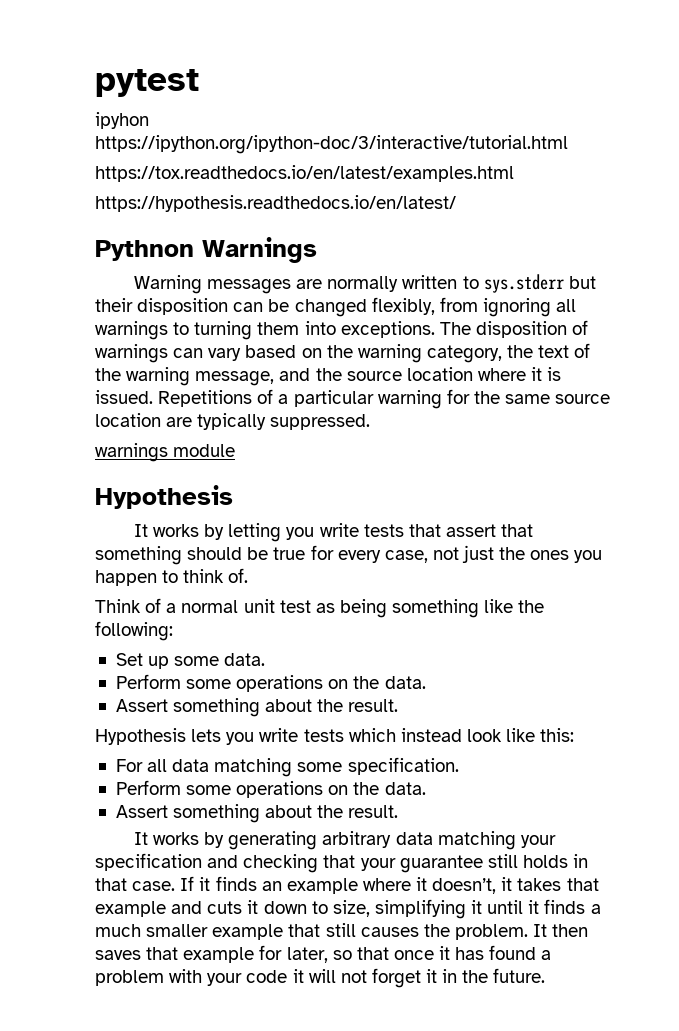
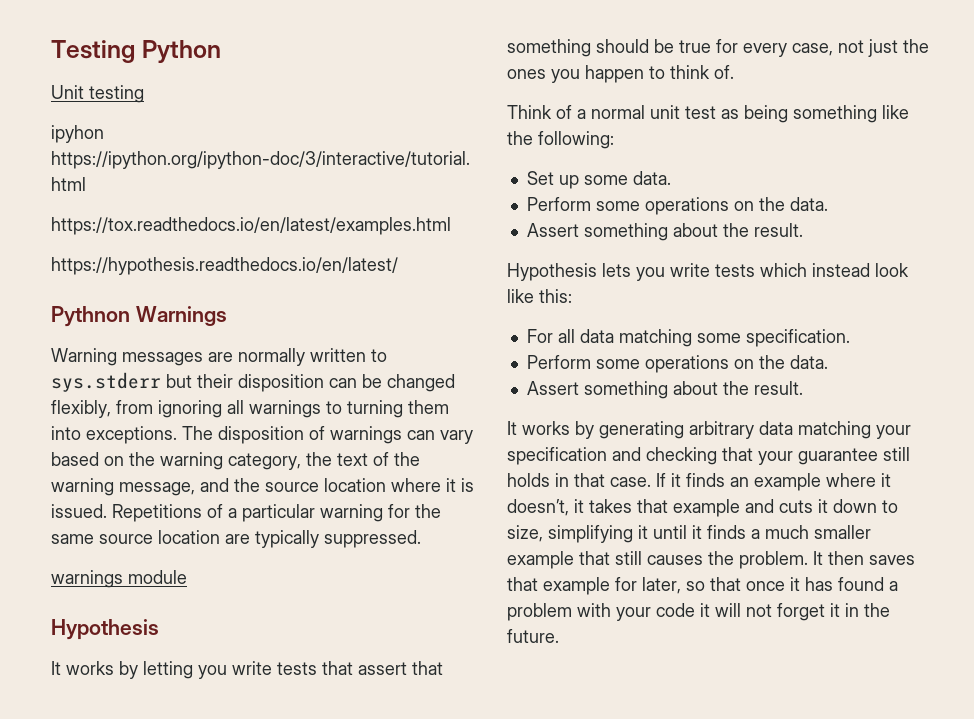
- pytest
+ Testing Python
+ Unit testing

